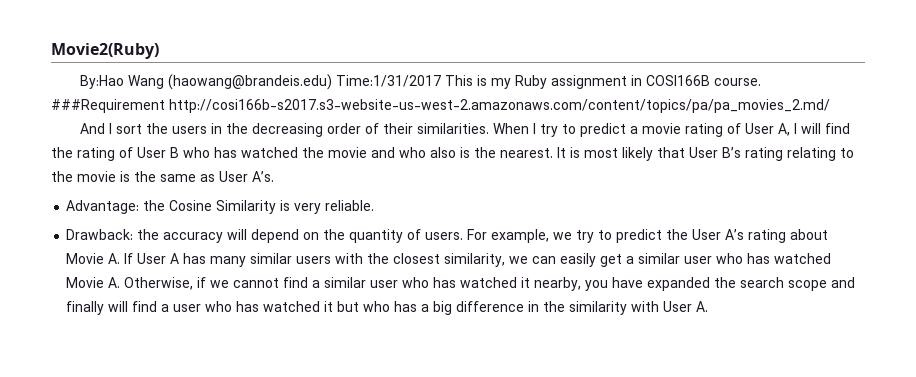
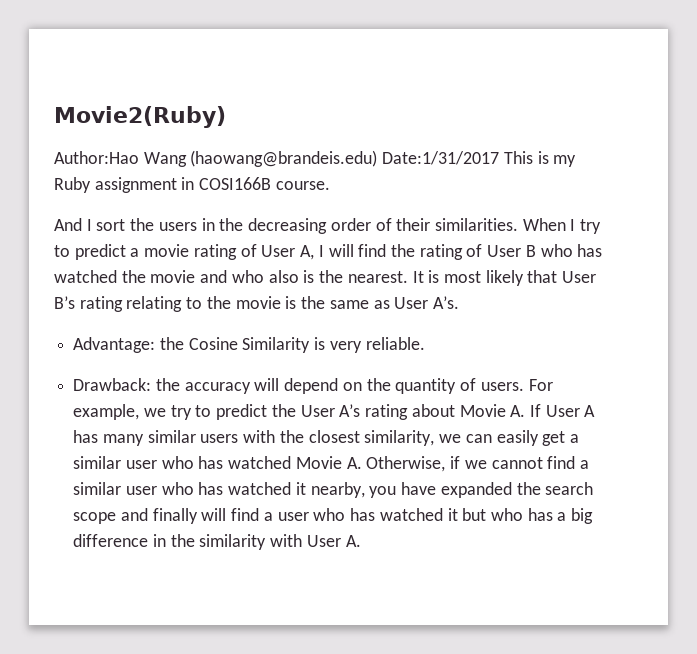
- By:Hao Wang (haowang@brandeis.edu) Time:1/31/2017 This is my Ruby assignment in COSI166B course. ###Requirement http://cosi166b-s2017.s3-website-us-west-2.amazonaws.com/content/topics/pa/pa_movies_2.md/
+ Author:Hao Wang (haowang@brandeis.edu) Date:1/31/2017 This is my Ruby assignment in COSI166B course.

